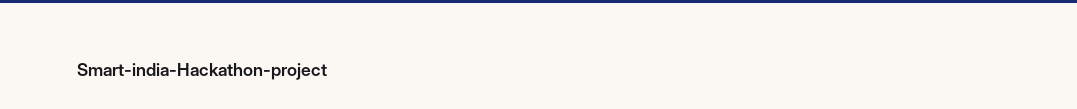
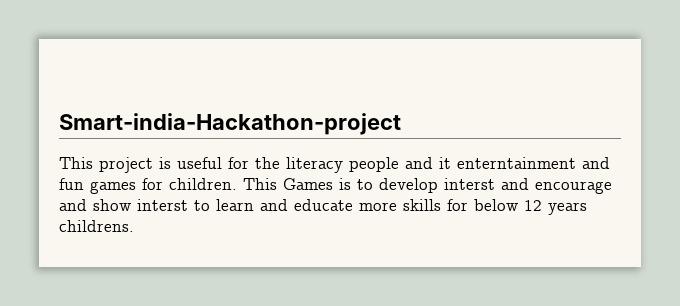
+ This project is useful for the literacy people and it enterntainment and fun games for children. This Games is to develop interst and encourage and show interst to learn and educate more skills for below 12 years childrens.

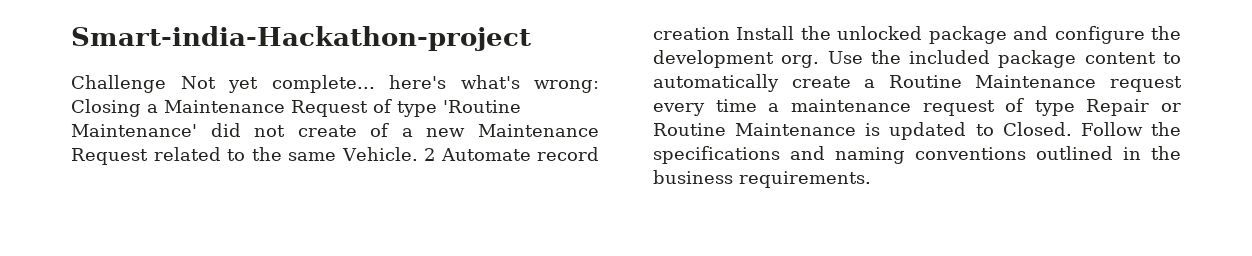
- This project is useful for the literacy people and it enterntainment and fun games for children. This Games is to develop interst and encourage and show interst to learn and educate more skills for below 12 years childrens.
+ Challenge Not yet complete... here's what's wrong: Closing a Maintenance Request of type 'Routine Maintenance' did not create of a new Maintenance Request related to the same Vehicle. 2 Automate record creation Install the unlocked package and configure the development org. Use the included package content to automatically create a Routine Maintenance request every time a maintenance request of type Repair or Routine Maintenance is updated to Closed. Follow the specifications and naming conventions outlined in the business requirements.

